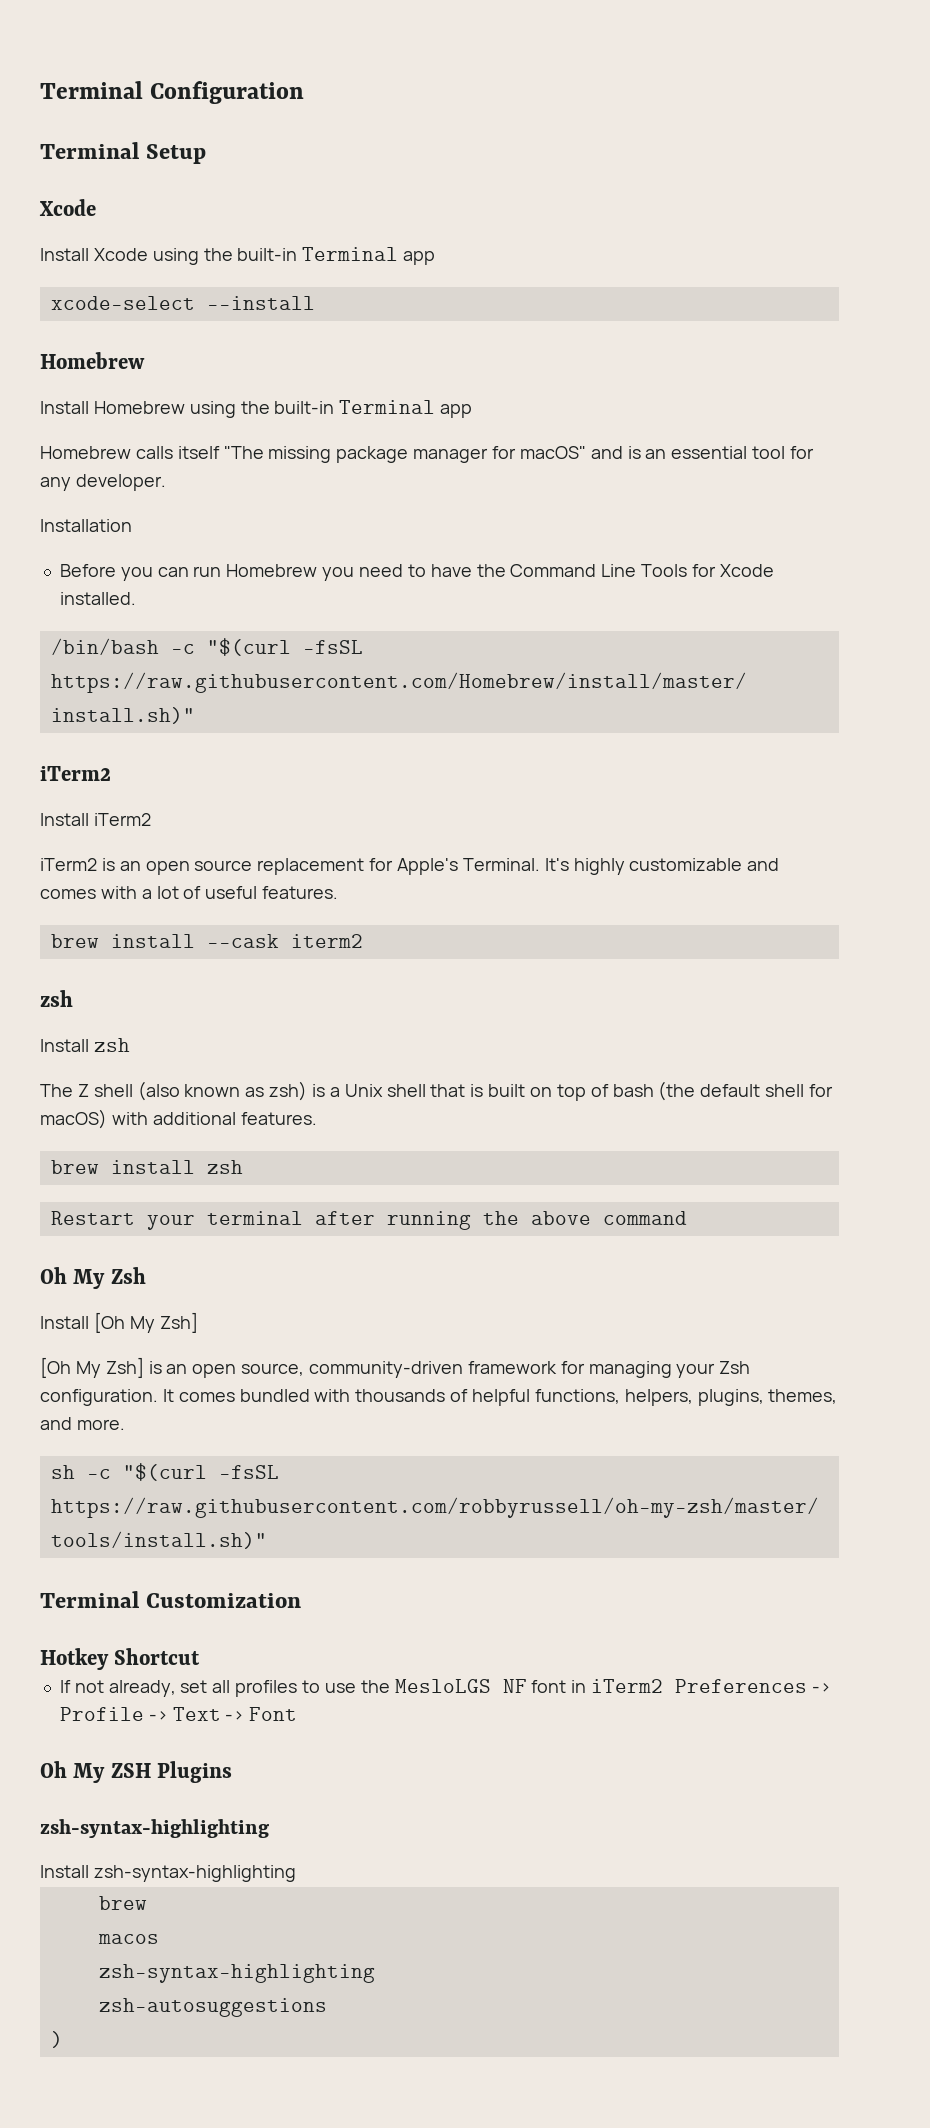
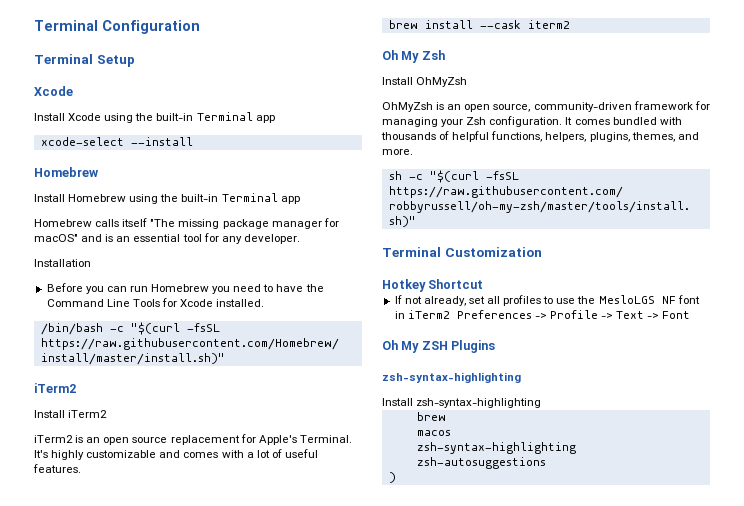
  brew install --cask iterm2
- zsh
- Install zsh
- The Z shell (also known as zsh) is a Unix shell that is built on top of bash (the default shell for macOS) with additional features.
- brew install zsh
- Restart your terminal after running the above command
  Oh My Zsh
- Install [Oh My Zsh]
- [Oh My Zsh] is an open source, community-driven framework for managing your Zsh configuration.
+ Install OhMyZsh
+ OhMyZsh is an open source, community-driven framework for managing your Zsh configuration.

